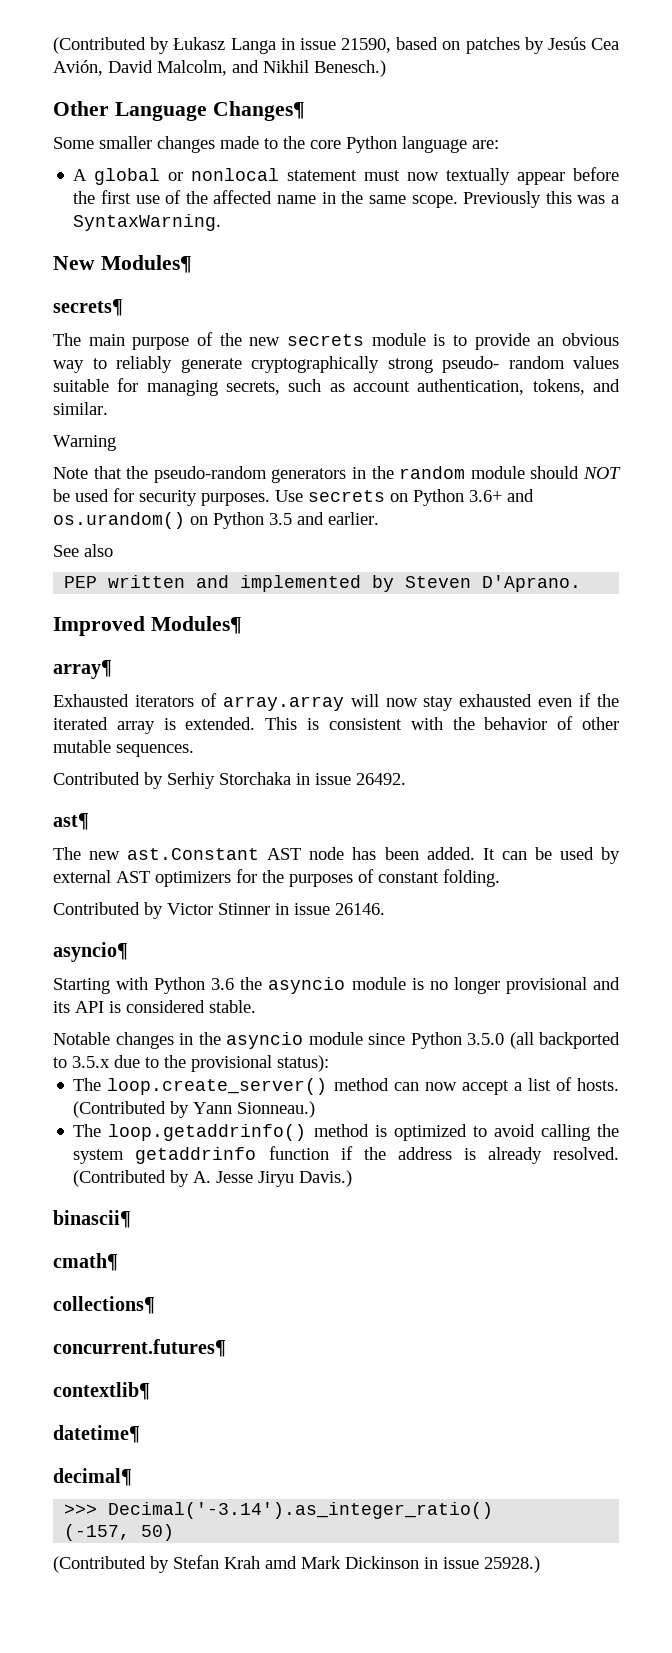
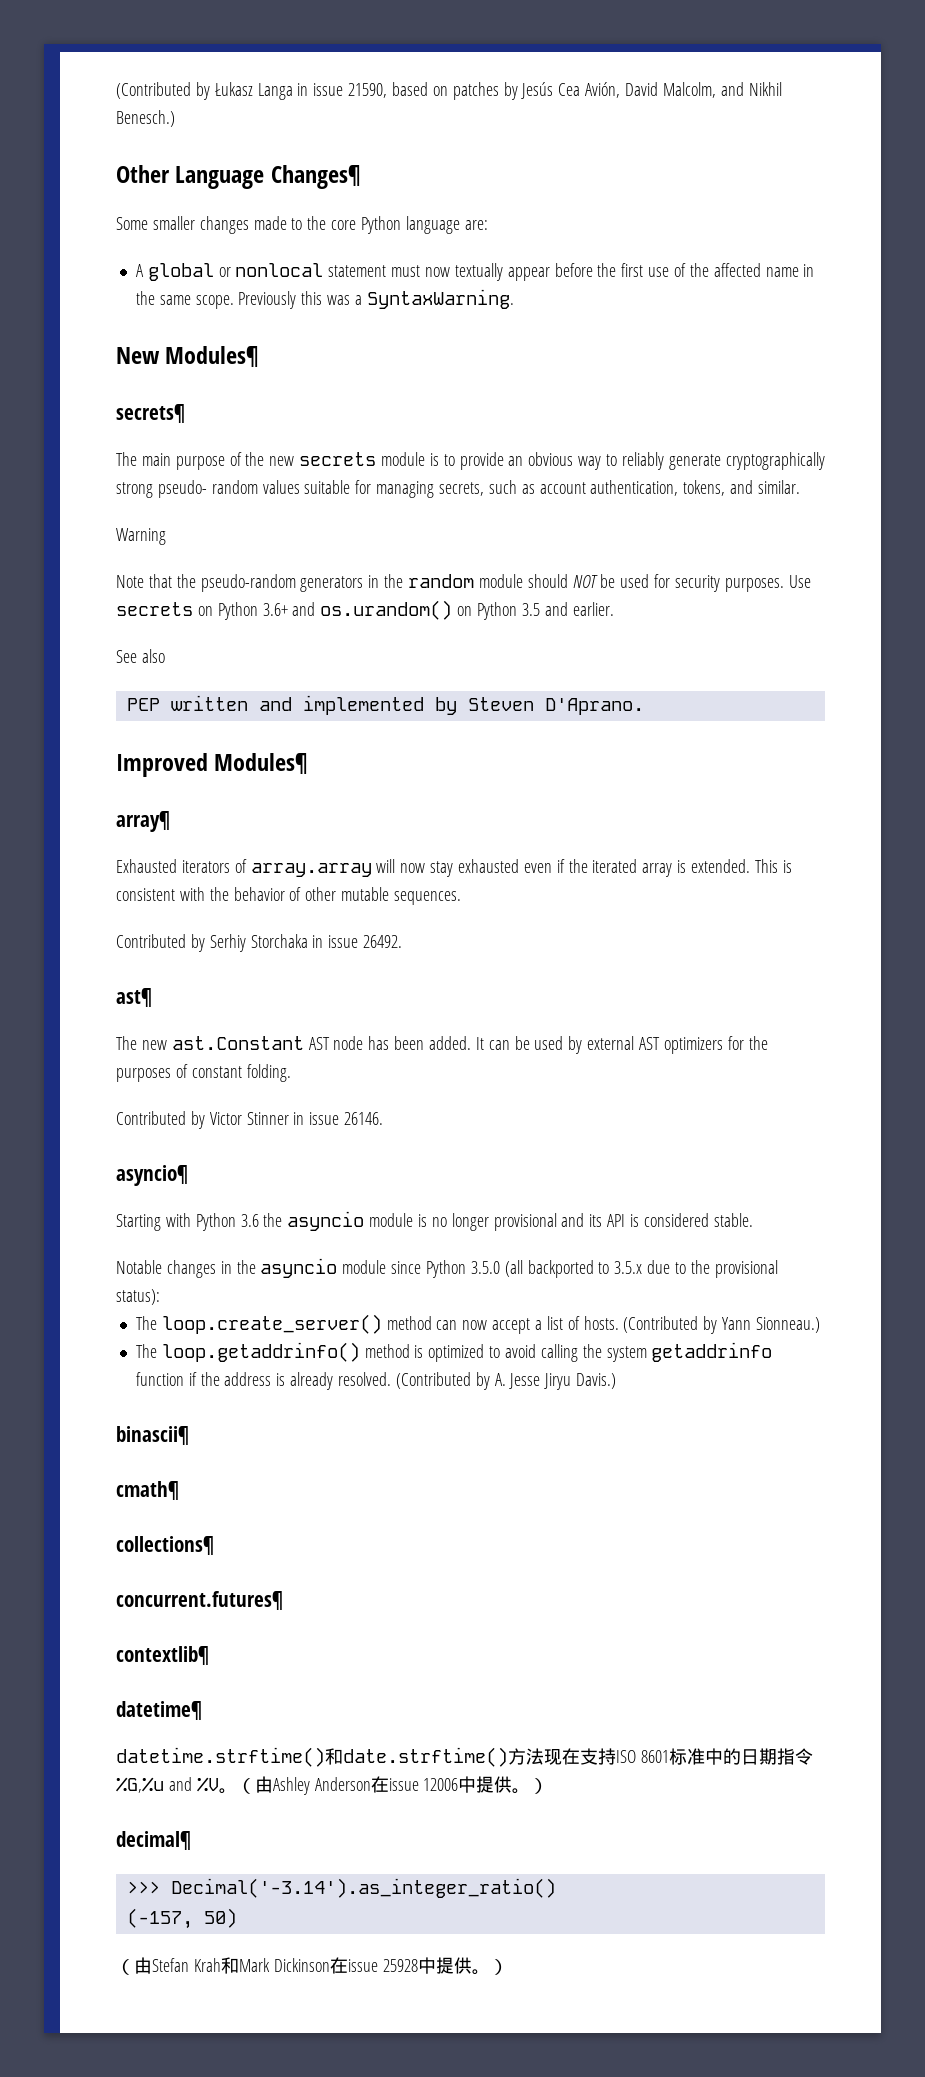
+ datetime.strftime()和date.strftime()方法现在支持ISO 8601标准中的日期指令%G,%u and %V。（由Ashley Anderson在issue 12006中提供。）
- (Contributed by Stefan Krah amd Mark Dickinson in issue 25928.)
+ （由Stefan Krah和Mark Dickinson在issue 25928中提供。）

